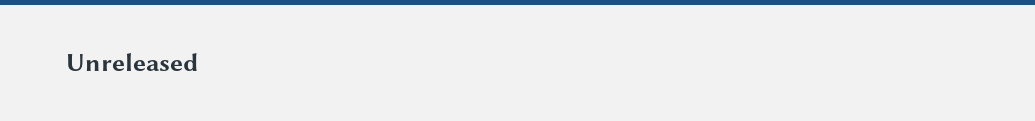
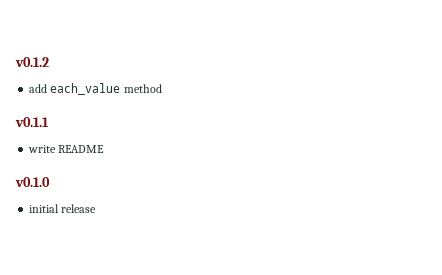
- Unreleased
+ v0.1.2
+ add each_value method
+ v0.1.1
+ write README
+ v0.1.0
+ initial release

